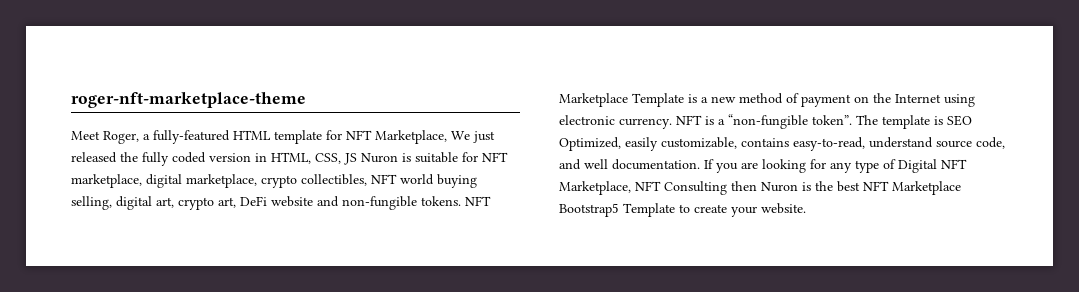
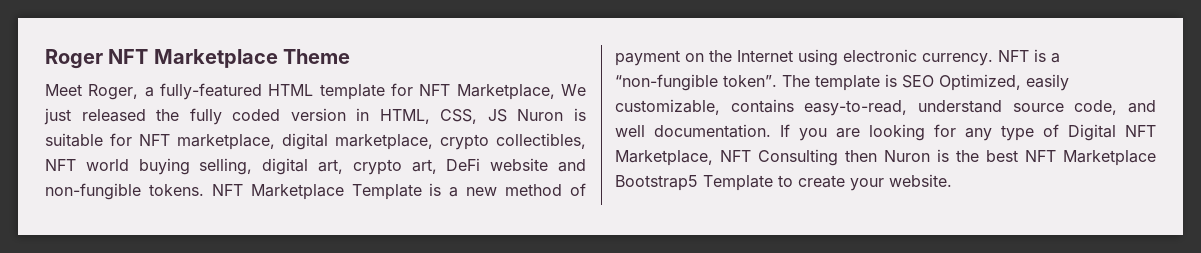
- roger-nft-marketplace-theme
+ Roger NFT Marketplace Theme

